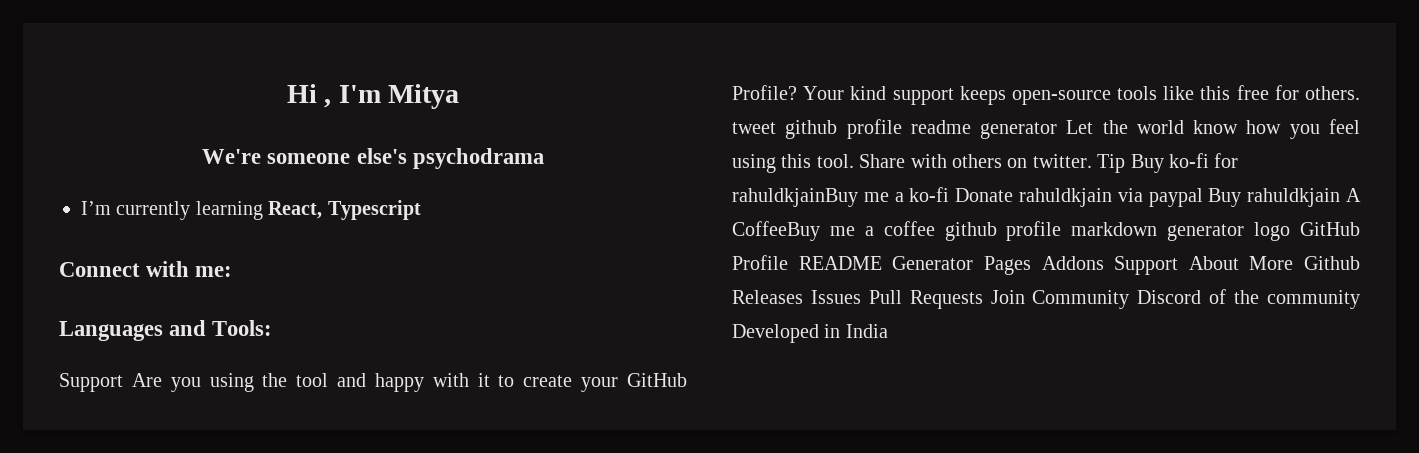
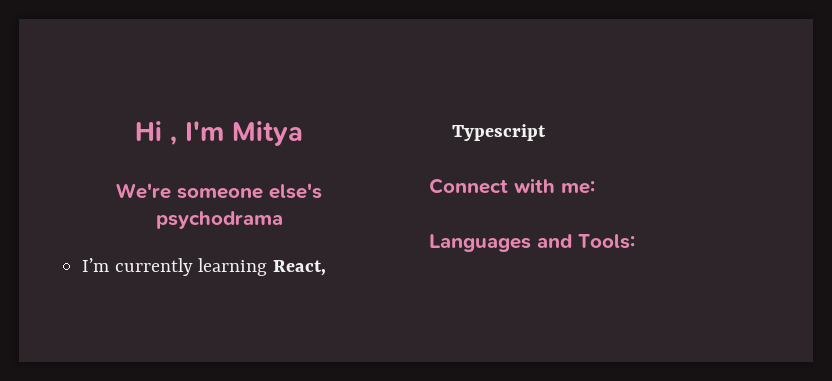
- Support Are you using the tool and happy with it to create your GitHub Profile? Your kind support keeps open-source tools like this free for others. tweet github profile readme generator Let the world know how you feel using this tool. Share with others on twitter. Tip Buy ko-fi for rahuldkjainBuy me a ko-fi Donate rahuldkjain via paypal Buy rahuldkjain A CoffeeBuy me a coffee github profile markdown generator logo GitHub Profile README Generator Pages Addons Support About More Github Releases Issues Pull Requests Join Community Discord of the community Developed in India

